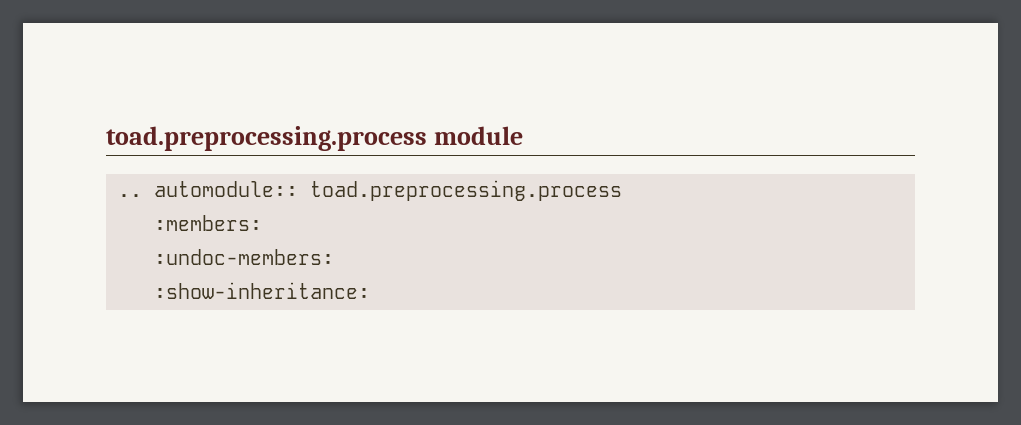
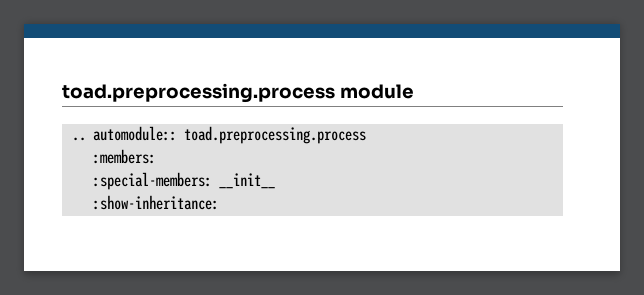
- :undoc-members:
+ :special-members: __init__

